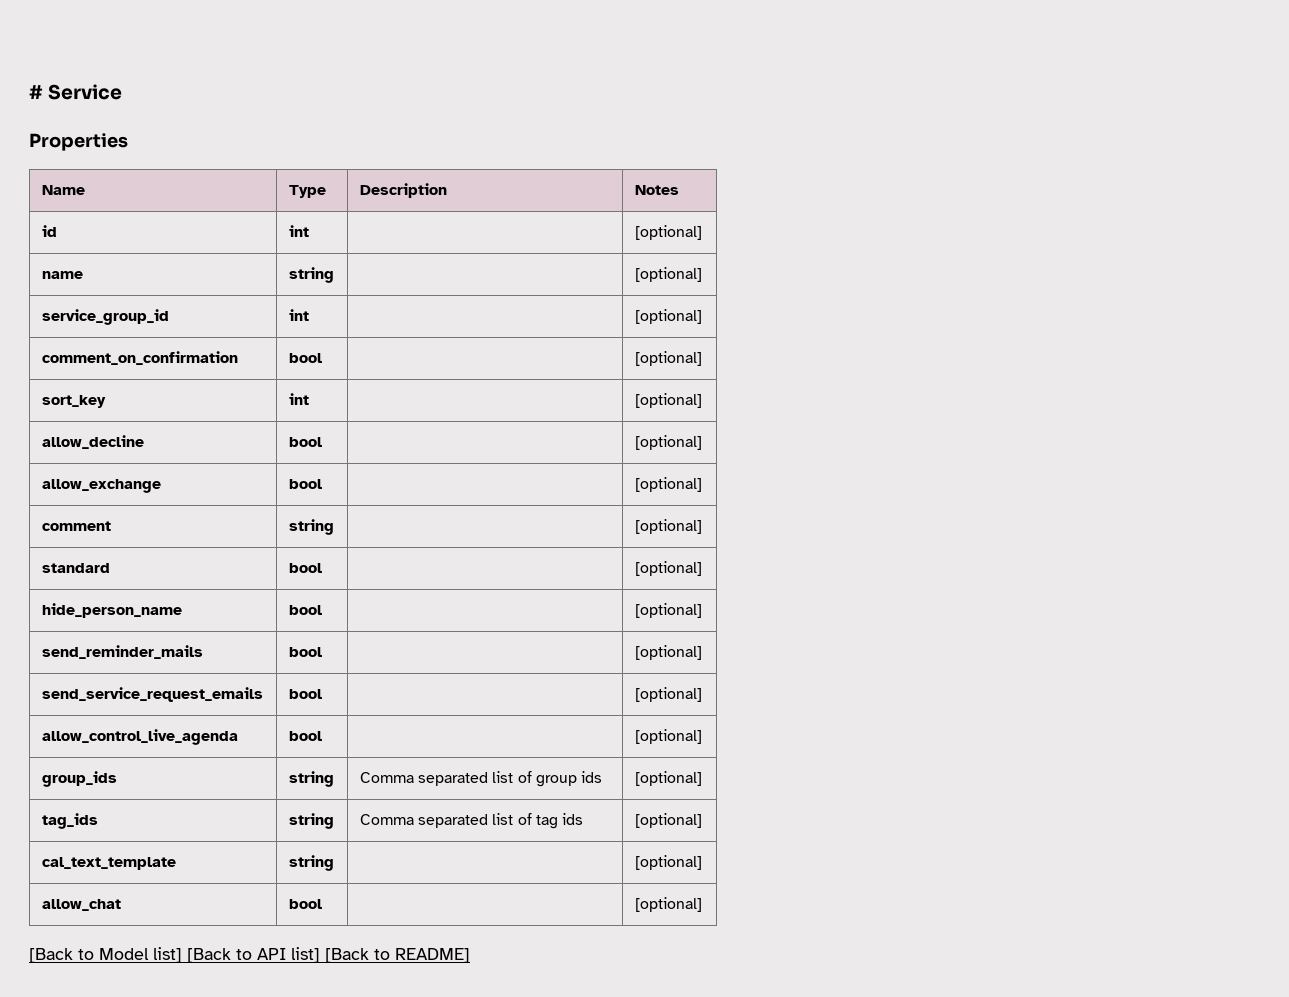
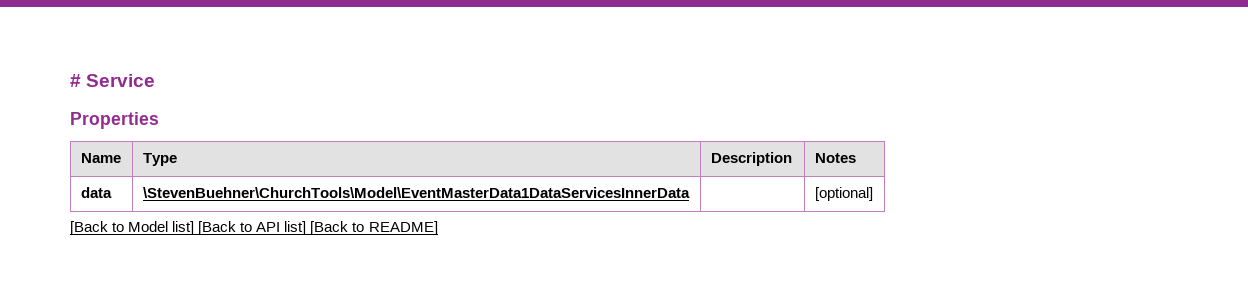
- id | int | | [optional]
- name | string | | [optional]
- service_group_id | int | | [optional]
- comment_on_confirmation | bool | | [optional]
- sort_key | int | | [optional]
- allow_decline | bool | | [optional]
- allow_exchange | bool | | [optional]
- comment | string | | [optional]
- standard | bool | | [optional]
- hide_person_name | bool | | [optional]
- send_reminder_mails | bool | | [optional]
- send_service_request_emails | bool | | [optional]
- allow_control_live_agenda | bool | | [optional]
- group_ids | string | Comma separated list of group ids | [optional]
- tag_ids | string | Comma separated list of tag ids | [optional]
- cal_text_template | string | | [optional]
- allow_chat | bool | | [optional]
+ data | \StevenBuehner\ChurchTools\Model\EventMasterData1DataServicesInnerData | | [optional]

